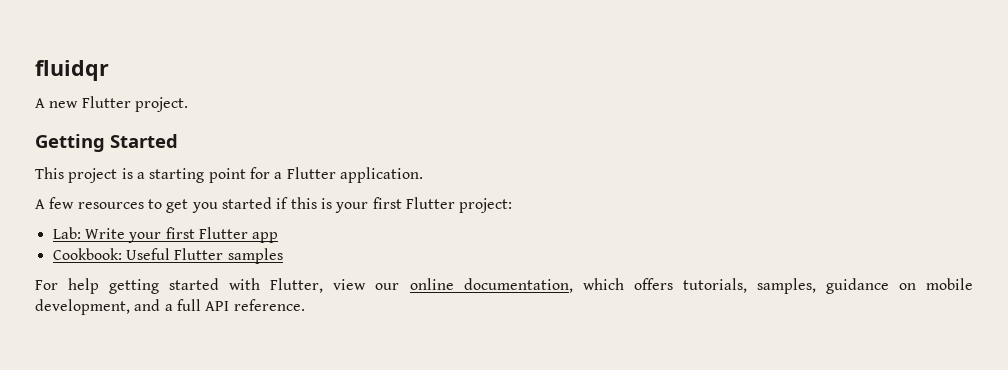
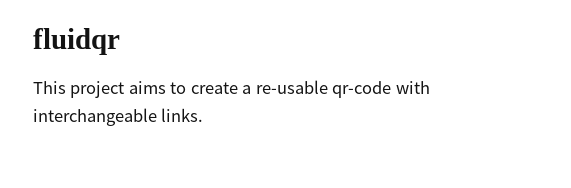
- A new Flutter project.
- Getting Started
- This project is a starting point for a Flutter application.
- A few resources to get you started if this is your first Flutter project:
- Lab: Write your first Flutter app
- Cookbook: Useful Flutter samples
- For help getting started with Flutter, view our online documentation, which offers tutorials, samples, guidance on mobile development, and a full API reference.
+ This project aims to create a re-usable qr-code with interchangeable links.

